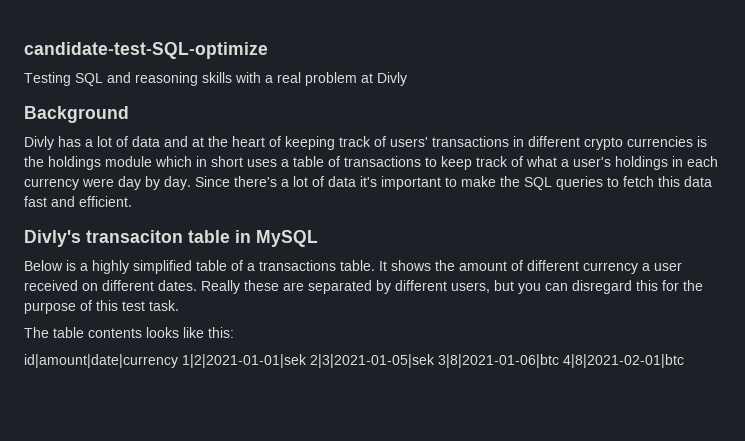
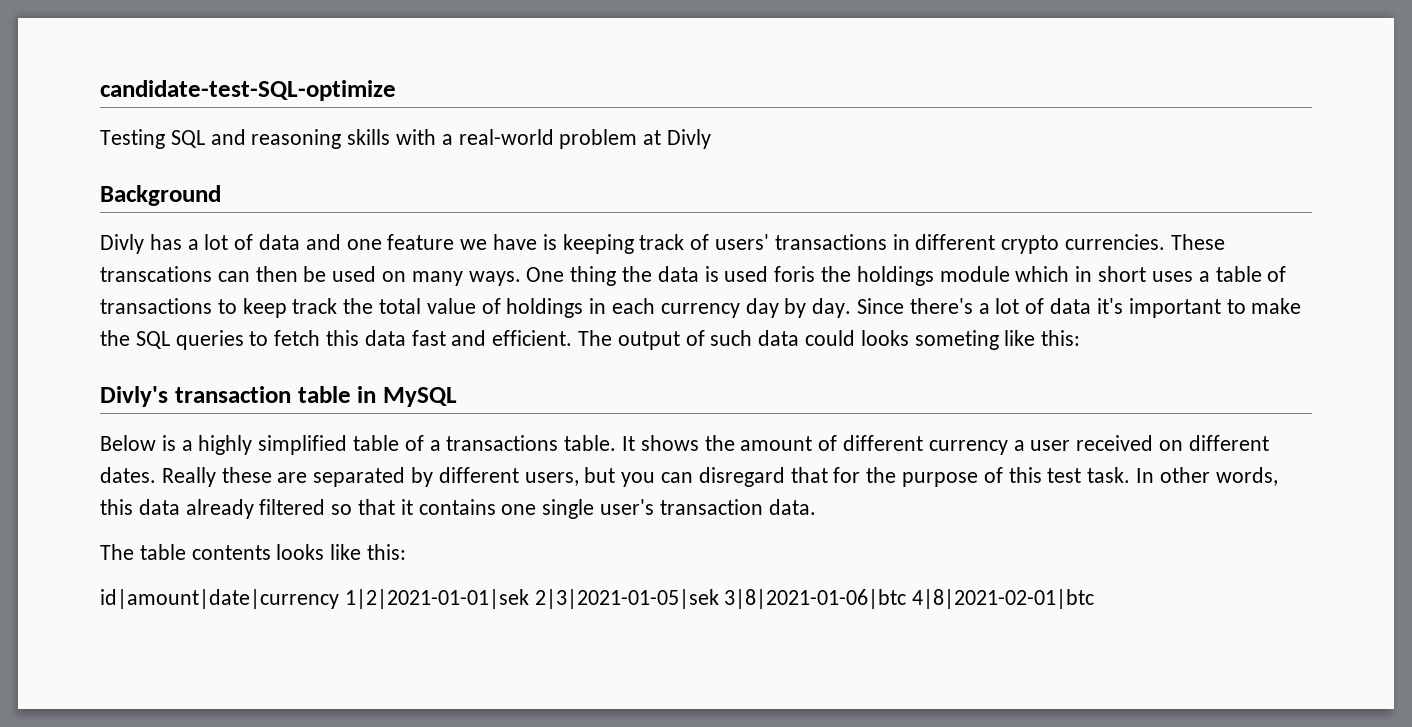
- Testing SQL and reasoning skills with a real problem at Divly
+ Testing SQL and reasoning skills with a real-world problem at Divly
- Divly has a lot of data and at the heart of keeping track of users' transactions in different crypto currencies is the holdings module which in short uses a table of transactions to keep track of what a user's holdings in each currency were day by day.
+ Divly has a lot of data and one feature we have is keeping track of users' transactions in different crypto currencies. These transcations can then be used on many ways. One thing the data is used foris the holdings module which in short uses a table of transactions to keep track the total value of holdings in each currency day by day.
+ The output of such data could looks someting like this:
- Divly's transaciton table in MySQL
+ Divly's transaction table in MySQL
- Really these are separated by different users, but you can disregard this for the purpose of this test task.
+ Really these are separated by different users, but you can disregard that for the purpose of this test task. In other words, this data already filtered so that it contains one single user's transaction data.

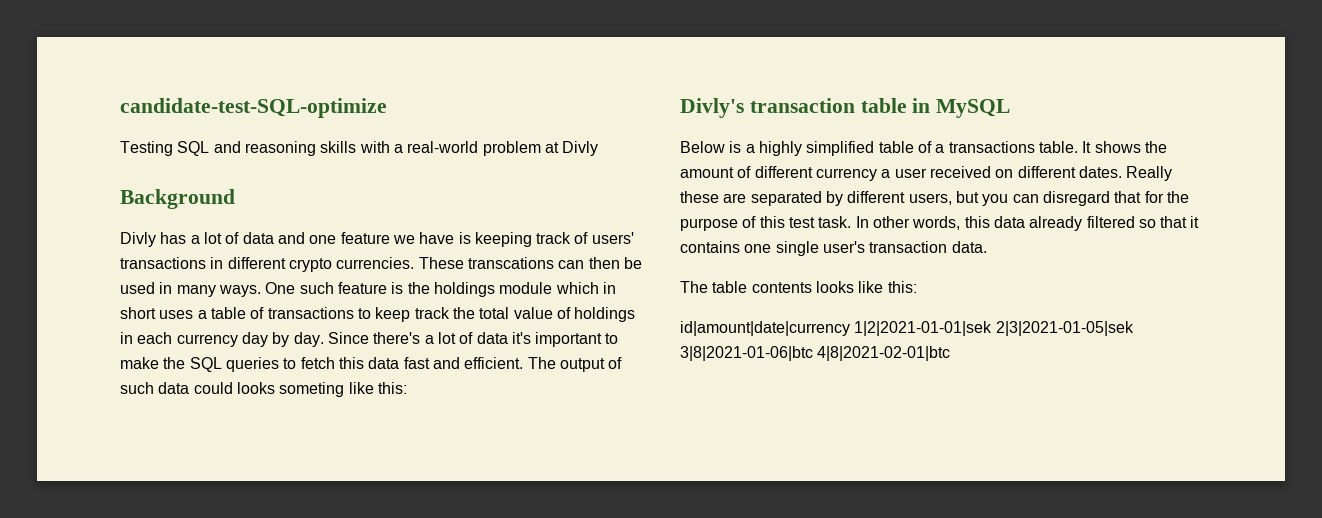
- These transcations can then be used on many ways.
+ These transcations can then be used in many ways.
- One thing the data is used foris the holdings module which in short uses a table of transactions to keep track the total value of holdings in each currency day by day.
+ One such feature is the holdings module which in short uses a table of transactions to keep track the total value of holdings in each currency day by day.

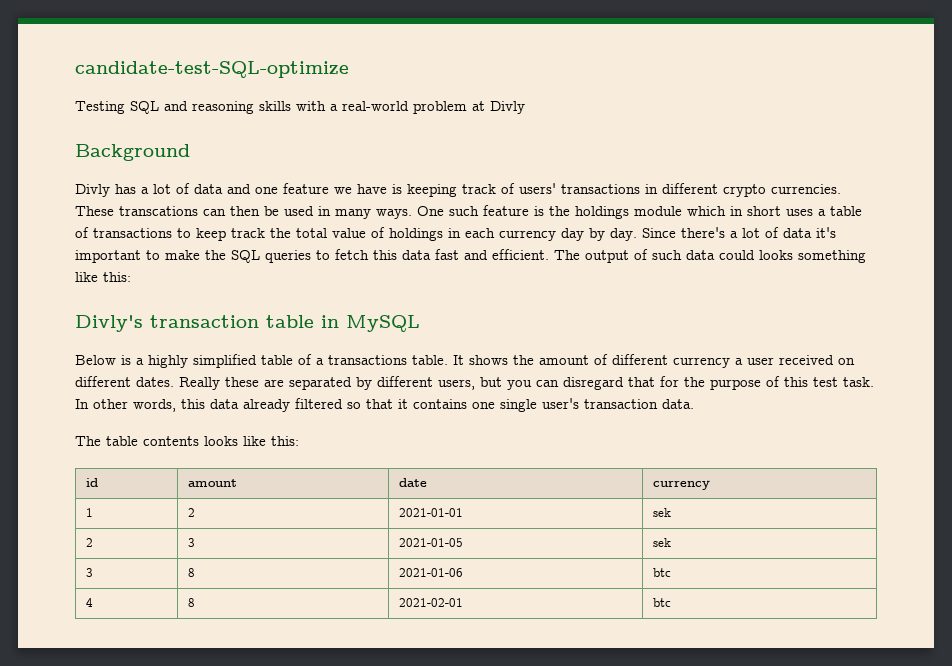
- The output of such data could looks someting like this:
+ The output of such data could looks something like this:
- id|amount|date|currency 1|2|2021-01-01|sek 2|3|2021-01-05|sek 3|8|2021-01-06|btc 4|8|2021-02-01|btc
+ id | amount | date | currency
+ 1 | 2 | 2021-01-01 | sek
+ 2 | 3 | 2021-01-05 | sek
+ 3 | 8 | 2021-01-06 | btc
+ 4 | 8 | 2021-02-01 | btc

